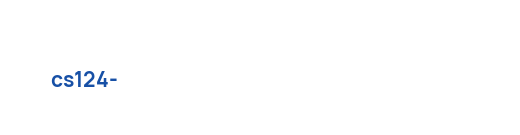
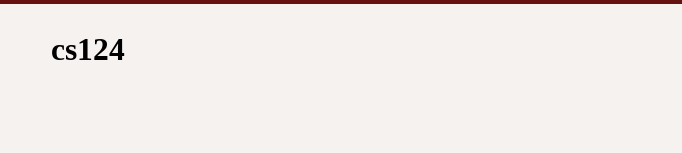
- cs124-
+ cs124

